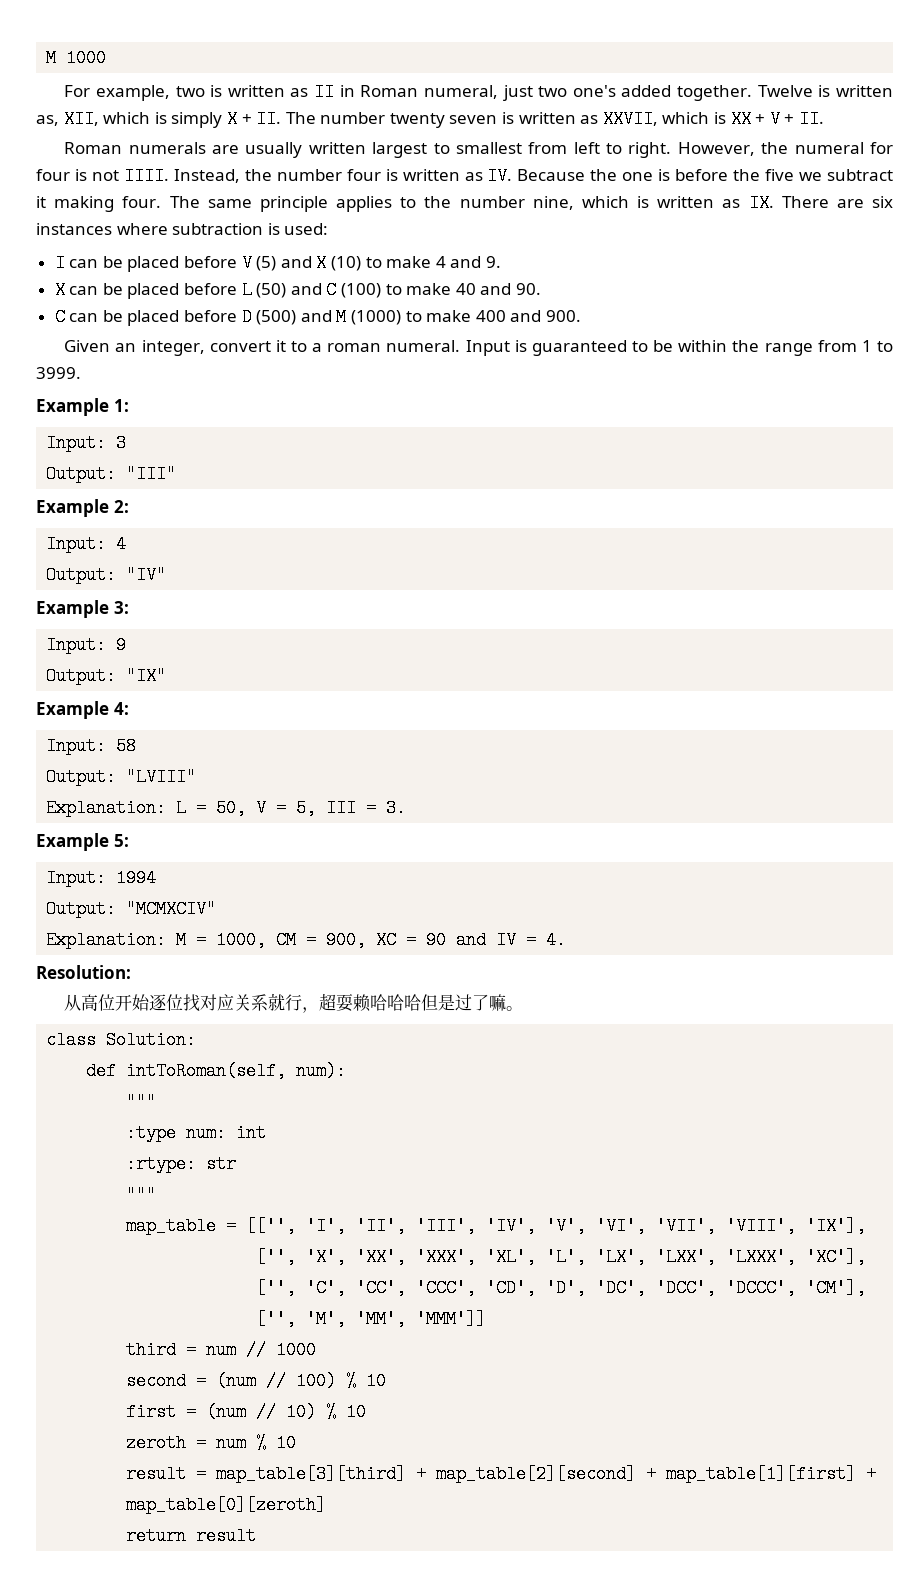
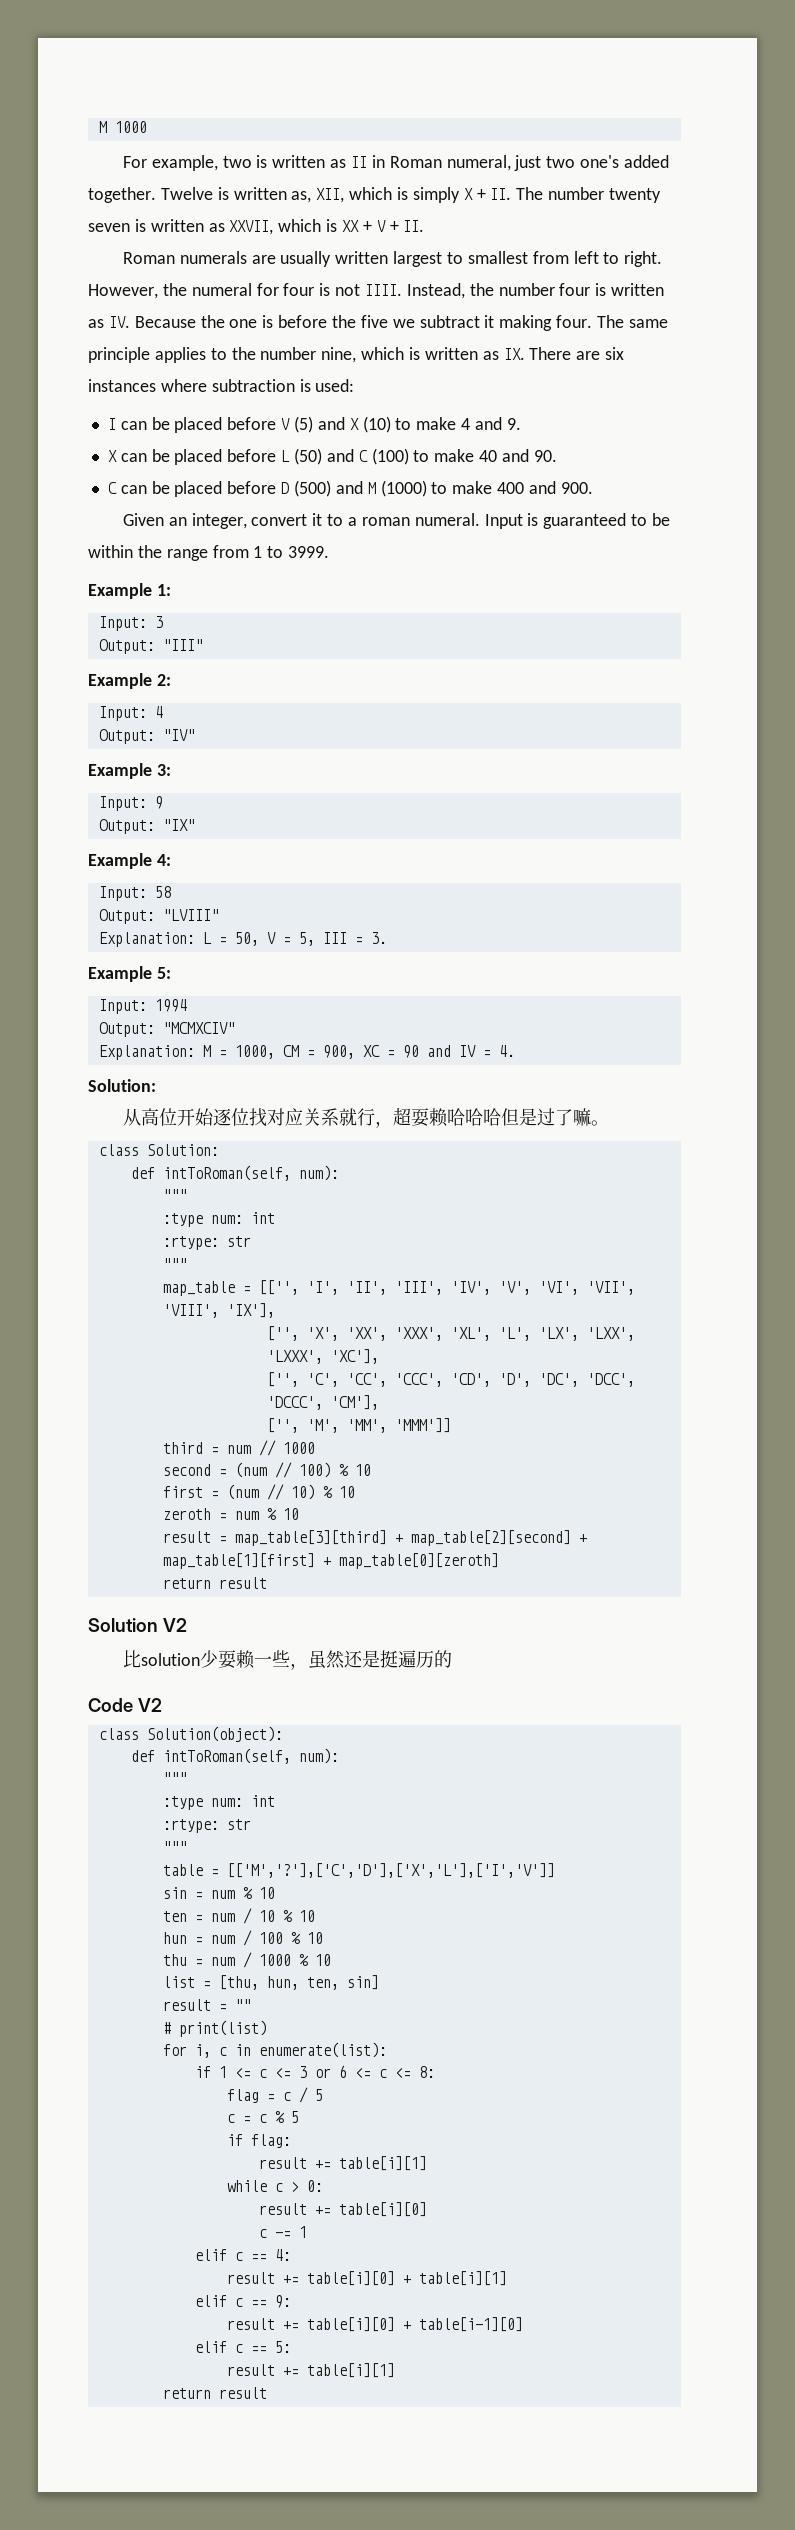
  Explanation: M = 1000, CM = 900, XC = 90 and IV = 4.
- Resolution:
+ Solution:
+ Solution V2
+ 比solution少耍赖一些，虽然还是挺遍历的
+ Code V2
+ class Solution(object):
+ def intToRoman(self, num):
+ """
+ :type num: int
+ :rtype: str
+ """
+ table = [['M','?'],['C','D'],['X','L'],['I','V']]
+ sin = num % 10
+ ten = num / 10 % 10
+ hun = num / 100 % 10
+ thu = num / 1000 % 10
+ list = [thu, hun, ten, sin]
+ result = ""
+ # print(list)
+ for i, c in enumerate(list):
+ if 1 <= c <= 3 or 6 <= c <= 8:
+ flag = c / 5
+ c = c % 5
+ if flag:
+ result += table[i][1]
+ while c > 0:
+ result += table[i][0]
+ c -= 1
+ elif c == 4:
+ result += table[i][0] + table[i][1]
+ elif c == 9:
+ result += table[i][0] + table[i-1][0]
+ elif c == 5:
+ result += table[i][1]
+ return result

